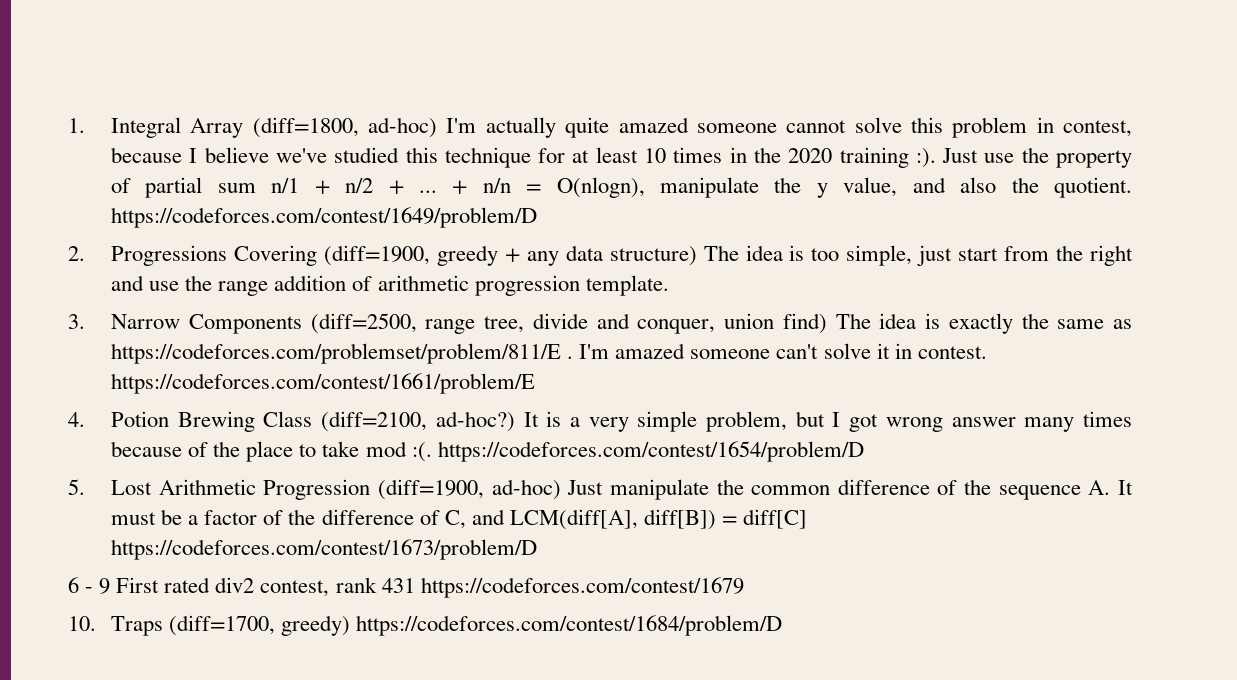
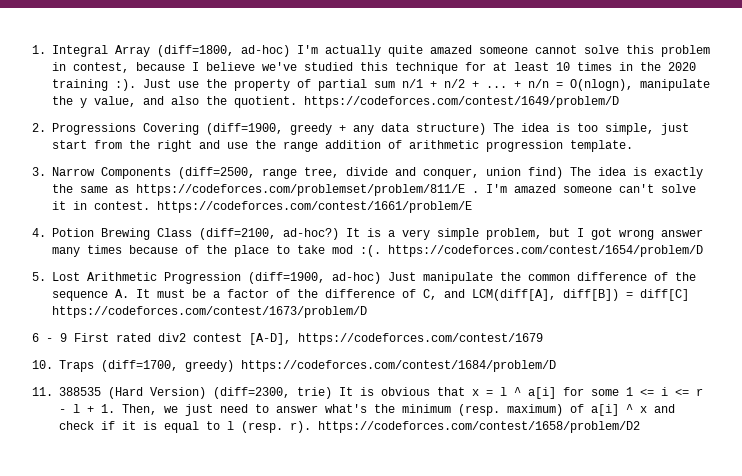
- 6 - 9 First rated div2 contest, rank 431 https://codeforces.com/contest/1679
+ 6 - 9 First rated div2 contest [A-D], https://codeforces.com/contest/1679
+ 11. 388535 (Hard Version) (diff=2300, trie) It is obvious that x = l ^ a[i] for some 1 <= i <= r - l + 1. Then, we just need to answer what's the minimum (resp. maximum) of a[i] ^ x and check if it is equal to l (resp. r). https://codeforces.com/contest/1658/problem/D2

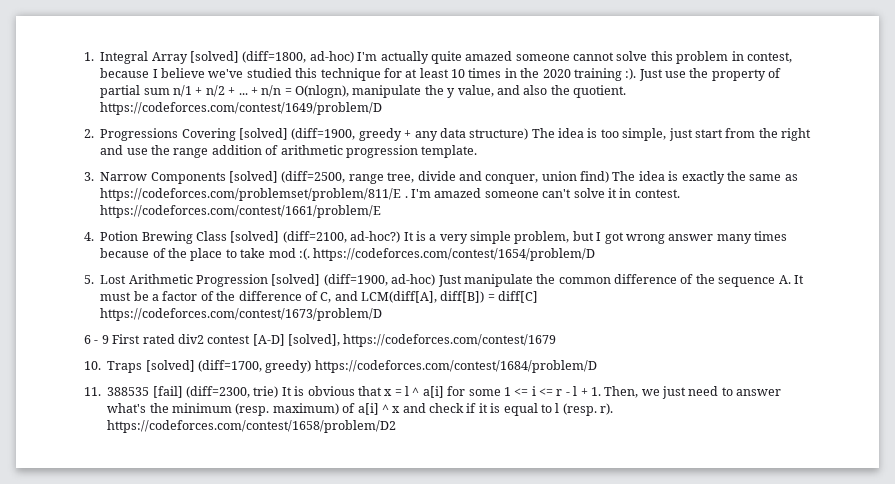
- 1. Integral Array (diff=1800, ad-hoc) I'm actually quite amazed someone cannot solve this problem in contest, because I believe we've studied this technique for at least 10 times in the 2020 training :).
+ 1. Integral Array [solved] (diff=1800, ad-hoc) I'm actually quite amazed someone cannot solve this problem in contest, because I believe we've studied this technique for at least 10 times in the 2020 training :).
- 2. Progressions Covering (diff=1900, greedy + any data structure) The idea is too simple, just start from the right and use the range addition of arithmetic progression template.
+ 2. Progressions Covering [solved] (diff=1900, greedy + any data structure) The idea is too simple, just start from the right and use the range addition of arithmetic progression template.
- 3. Narrow Components (diff=2500, range tree, divide and conquer, union find) The idea is exactly the same as https://codeforces.com/problemset/problem/811/E .
+ 3. Narrow Components [solved] (diff=2500, range tree, divide and conquer, union find) The idea is exactly the same as https://codeforces.com/problemset/problem/811/E .
- 4. Potion Brewing Class (diff=2100, ad-hoc?)
+ 4. Potion Brewing Class [solved] (diff=2100, ad-hoc?)
- 5. Lost Arithmetic Progression (diff=1900, ad-hoc) Just manipulate the common difference of the sequence A. It must be a factor of the difference of C, and LCM(diff[A], diff[B]) = diff[C] https://codeforces.com/contest/1673/problem/D
+ 5. Lost Arithmetic Progression [solved] (diff=1900, ad-hoc) Just manipulate the common difference of the sequence A. It must be a factor of the difference of C, and LCM(diff[A], diff[B]) = diff[C] https://codeforces.com/contest/1673/problem/D
- 6 - 9 First rated div2 contest [A-D], https://codeforces.com/contest/1679
+ 6 - 9 First rated div2 contest [A-D] [solved], https://codeforces.com/contest/1679
- 10. Traps (diff=1700, greedy) https://codeforces.com/contest/1684/problem/D
+ 10. Traps [solved] (diff=1700, greedy) https://codeforces.com/contest/1684/problem/D
- 11. 388535 (Hard Version) (diff=2300, trie) It is obvious that x = l ^ a[i] for some 1 <= i <= r - l + 1. Then, we just need to answer what's the minimum (resp. maximum) of a[i] ^ x and check if it is equal to l (resp. r). https://codeforces.com/contest/1658/problem/D2
+ 11. 388535 [fail] (diff=2300, trie) It is obvious that x = l ^ a[i] for some 1 <= i <= r - l + 1. Then, we just need to answer what's the minimum (resp. maximum) of a[i] ^ x and check if it is equal to l (resp. r). https://codeforces.com/contest/1658/problem/D2

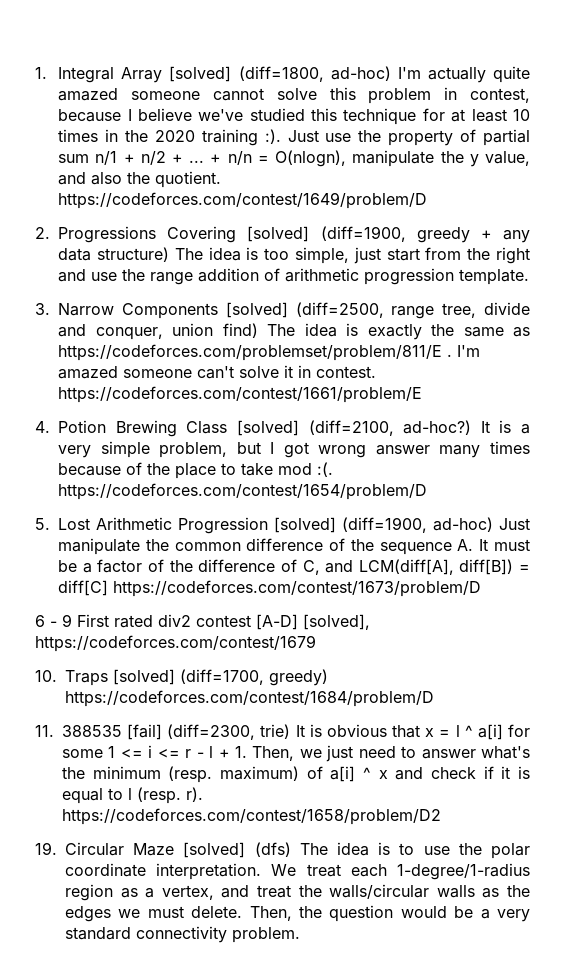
+ 19. Circular Maze [solved] (dfs) The idea is to use the polar coordinate interpretation. We treat each 1-degree/1-radius region as a vertex, and treat the walls/circular walls as the edges we must delete. Then, the question would be a very standard connectivity problem.

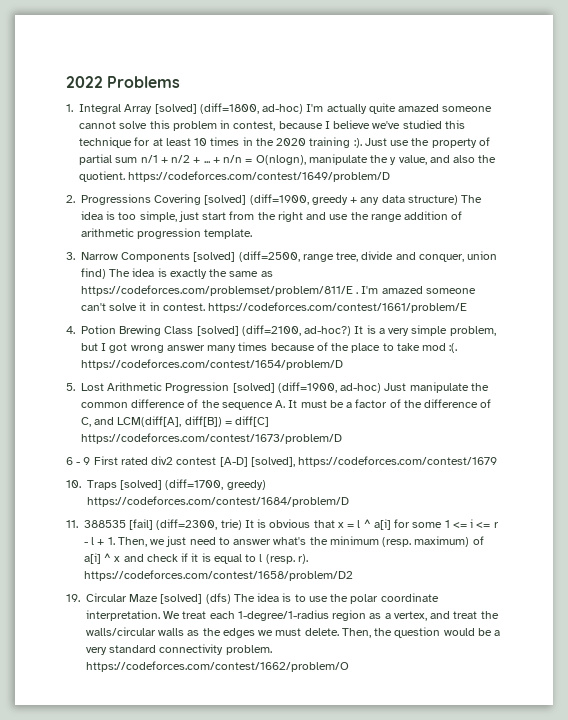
+ 2022 Problems
- Then, the question would be a very standard connectivity problem.
+ Then, the question would be a very standard connectivity problem. https://codeforces.com/contest/1662/problem/O

